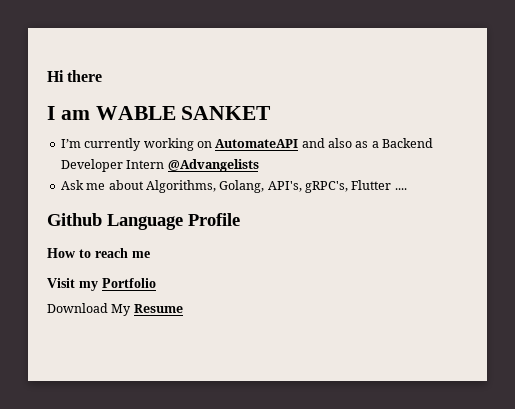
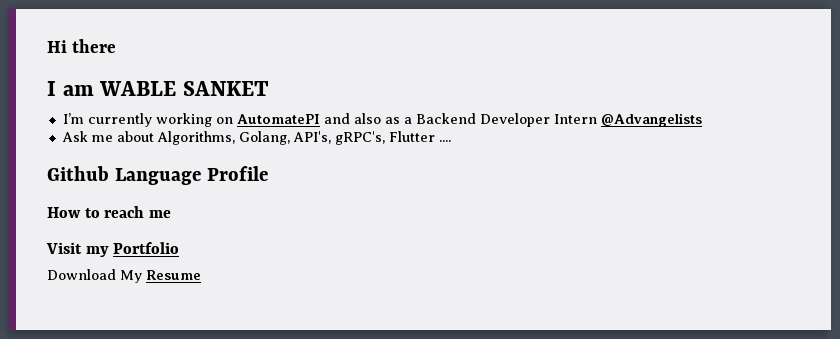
- I’m currently working on AutomateAPI and also as a Backend Developer Intern @Advangelists
+ I’m currently working on AutomatePI and also as a Backend Developer Intern @Advangelists

